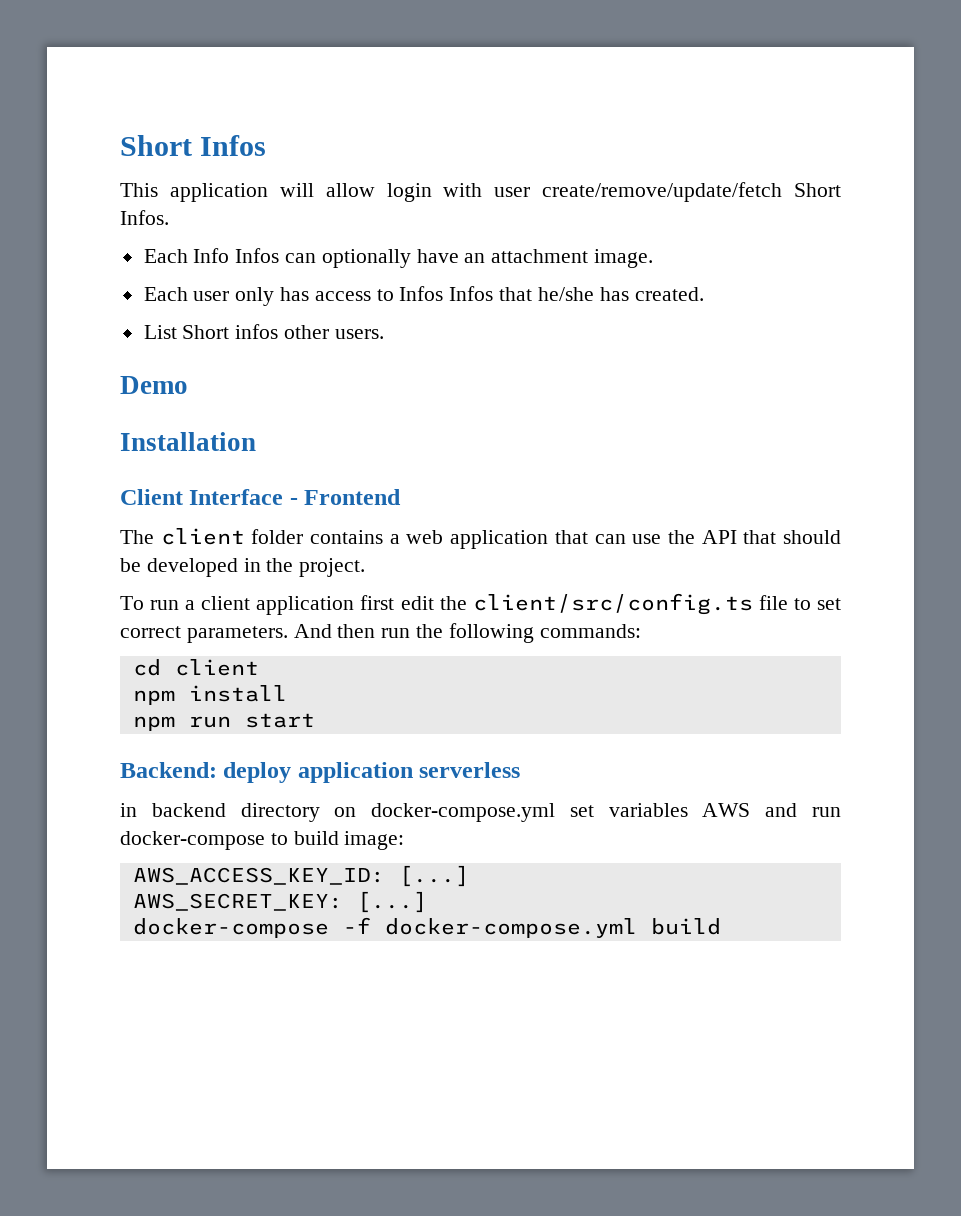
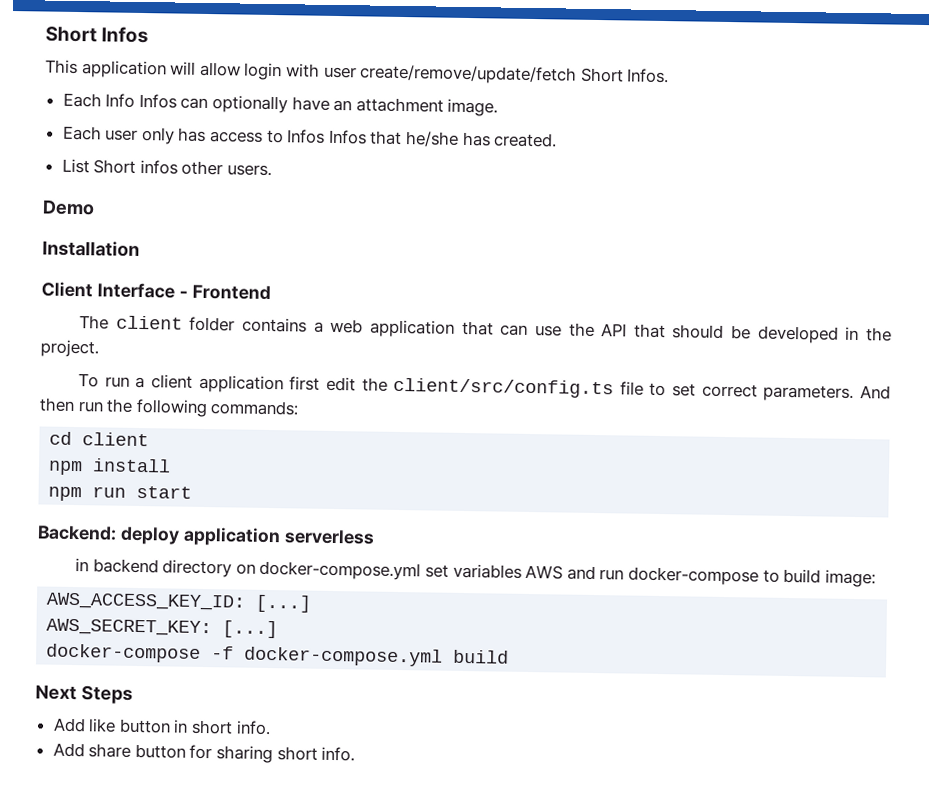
+ Next Steps
+ Add like button in short info.
+ Add share button for sharing short info.

